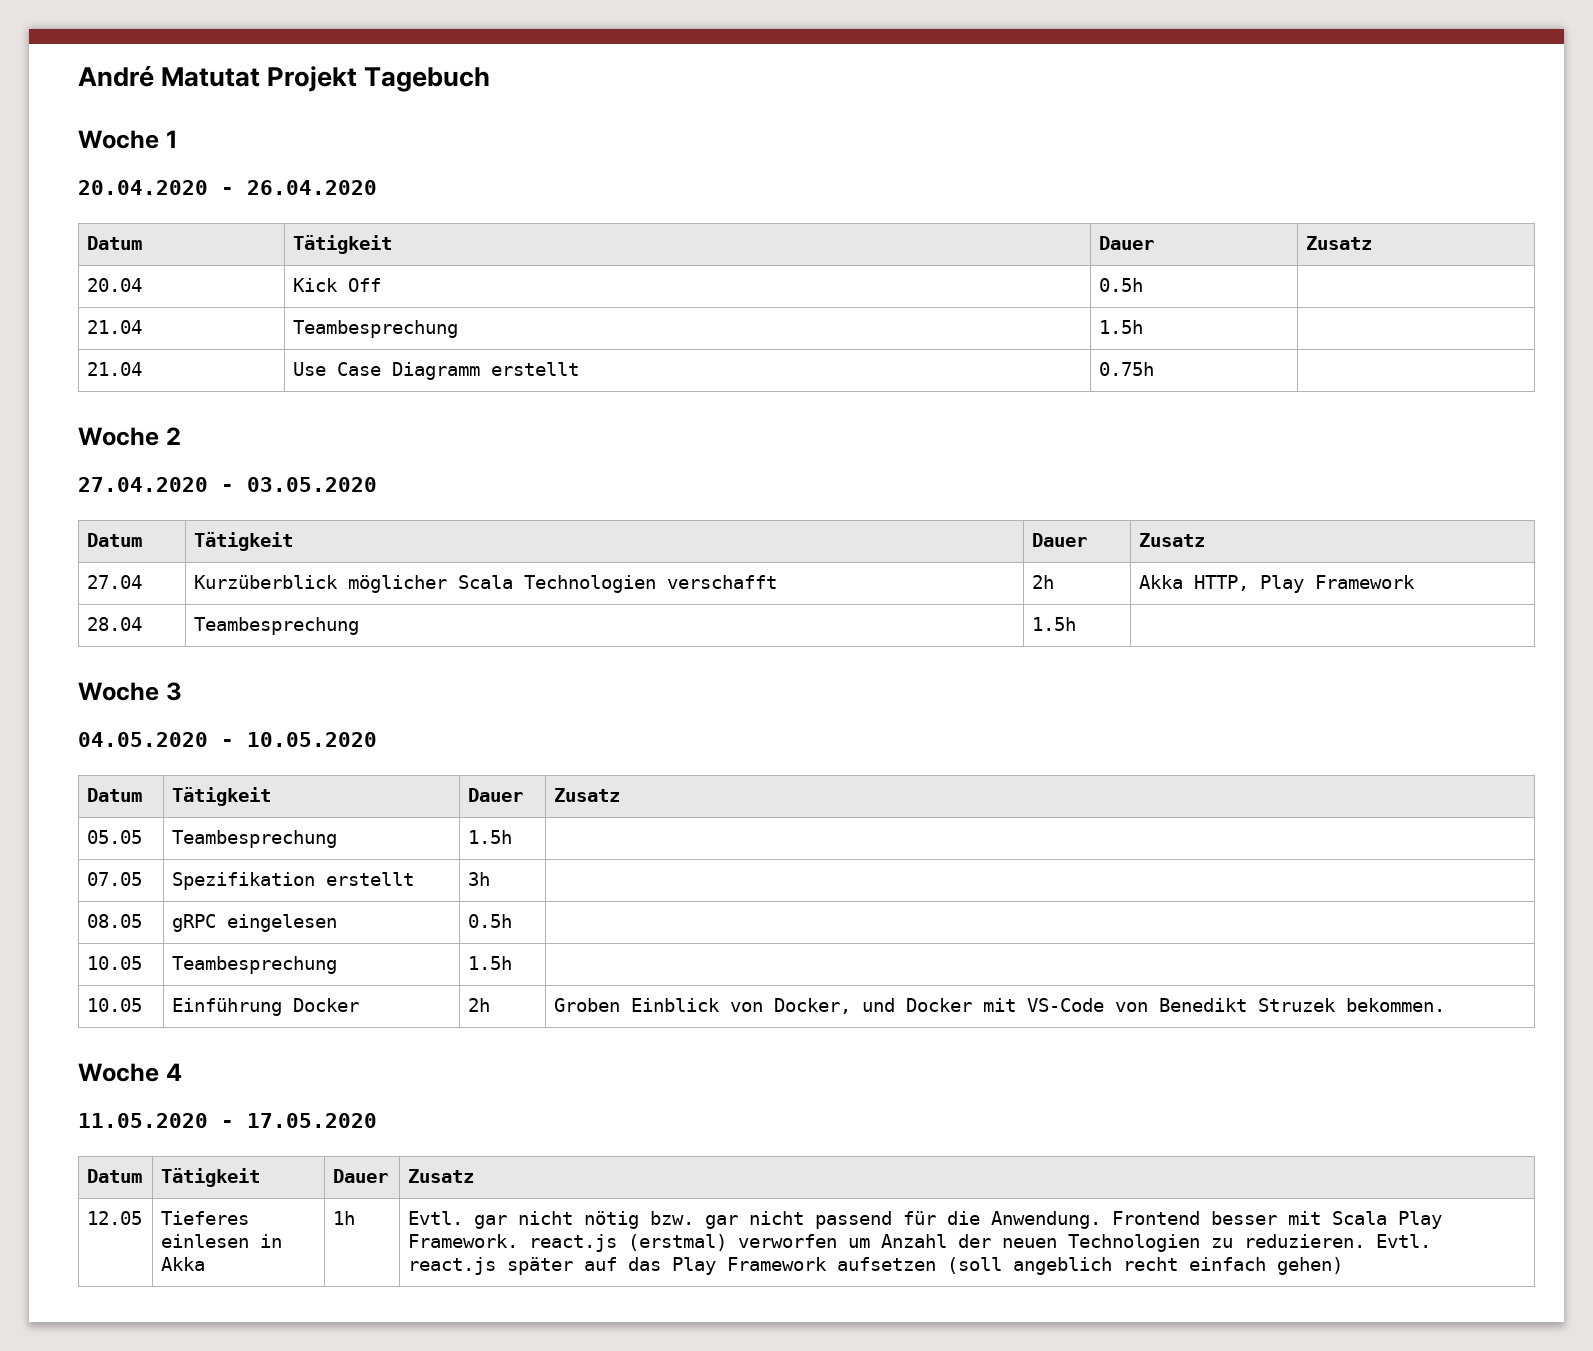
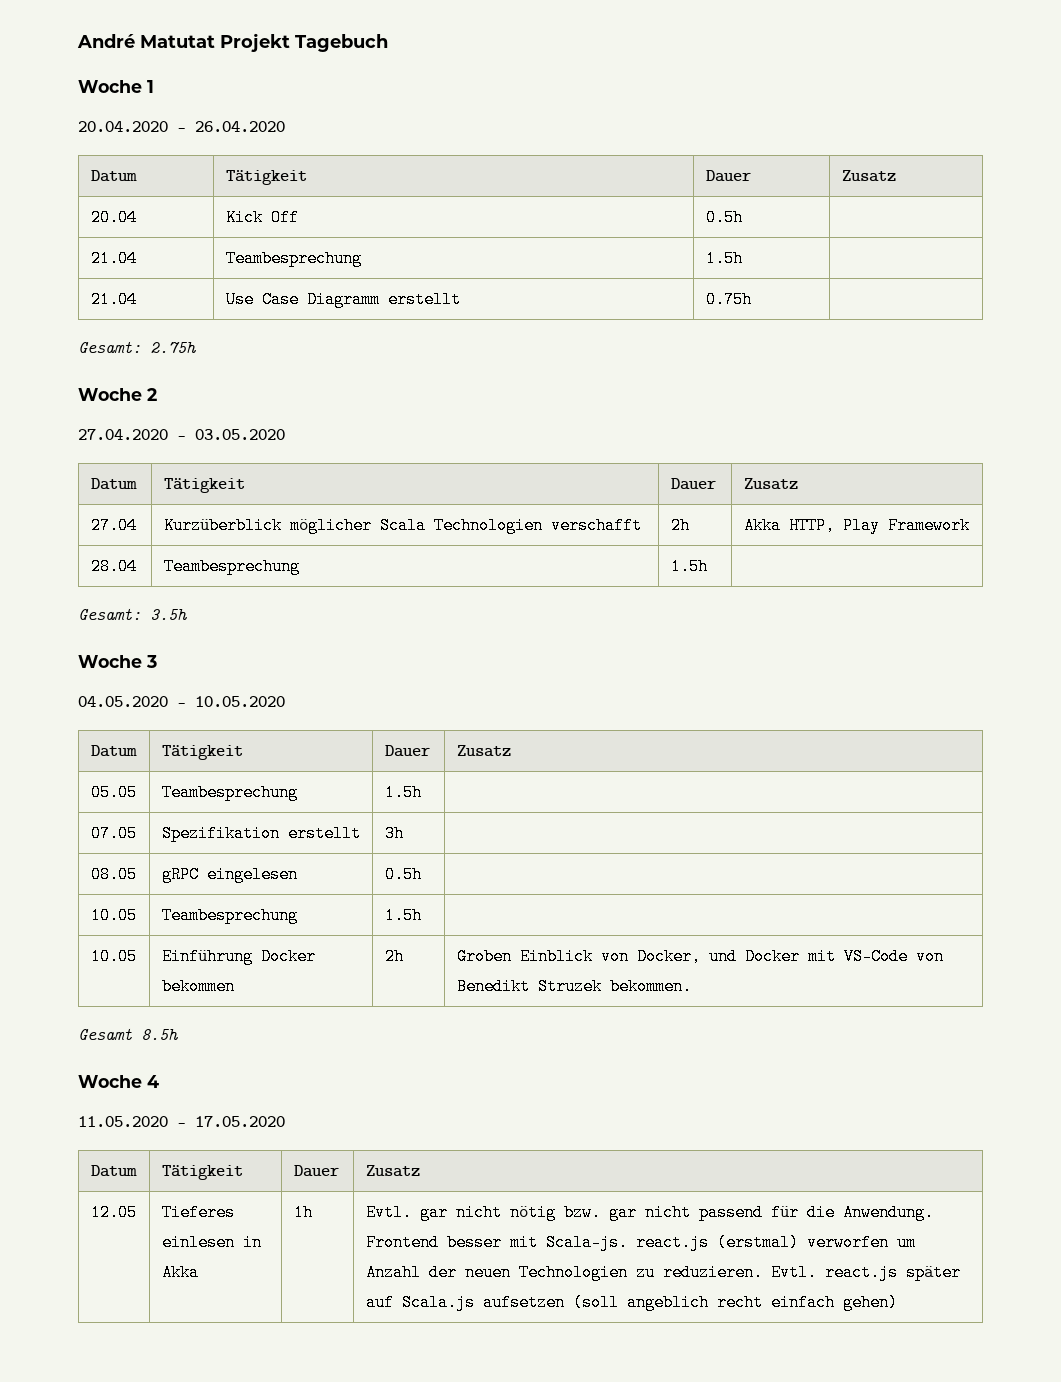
+ Gesamt: 2.75h
+ Gesamt: 3.5h
- 10.05 | Einführung Docker | 2h | Groben Einblick von Docker, und Docker mit VS-Code von Benedikt Struzek bekommen.
+ 10.05 | Einführung Docker bekommen | 2h | Groben Einblick von Docker, und Docker mit VS-Code von Benedikt Struzek bekommen.
+ Gesamt 8.5h
- Frontend besser mit Scala Play Framework. react.js (erstmal) verworfen um Anzahl der neuen Technologien zu reduzieren.
+ Frontend besser mit Scala-js. react.js (erstmal) verworfen um Anzahl der neuen Technologien zu reduzieren.
- Evtl. react.js später auf das Play Framework aufsetzen (soll angeblich recht einfach gehen)
+ Evtl. react.js später auf Scala.js aufsetzen (soll angeblich recht einfach gehen)

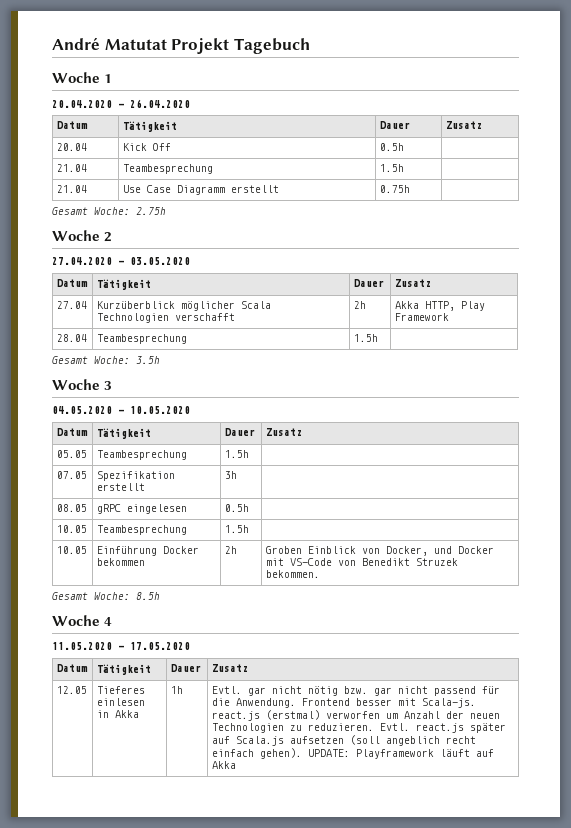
- Gesamt: 2.75h
+ Gesamt Woche: 2.75h
- Gesamt: 3.5h
+ Gesamt Woche: 3.5h
- Gesamt 8.5h
+ Gesamt Woche: 8.5h
- Evtl. react.js später auf Scala.js aufsetzen (soll angeblich recht einfach gehen)
+ Evtl. react.js später auf Scala.js aufsetzen (soll angeblich recht einfach gehen). UPDATE: Playframework läuft auf Akka

